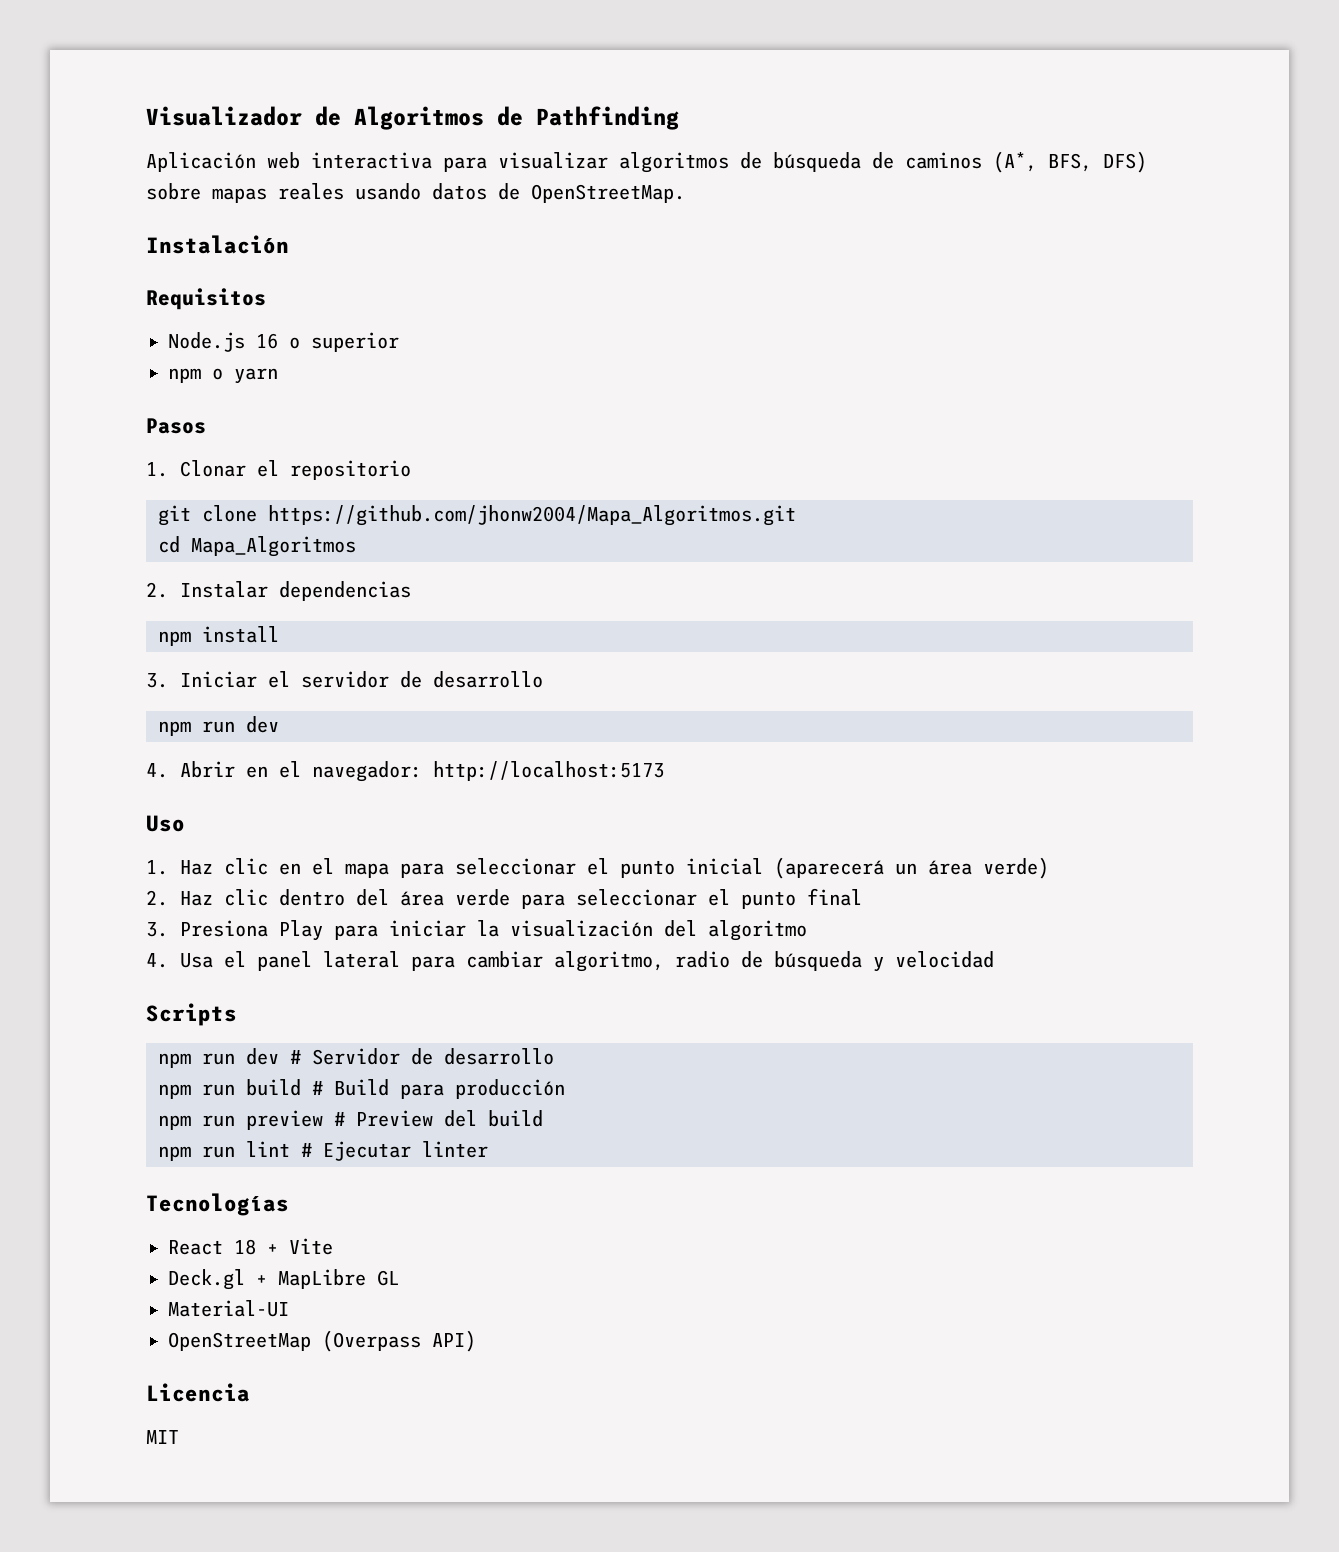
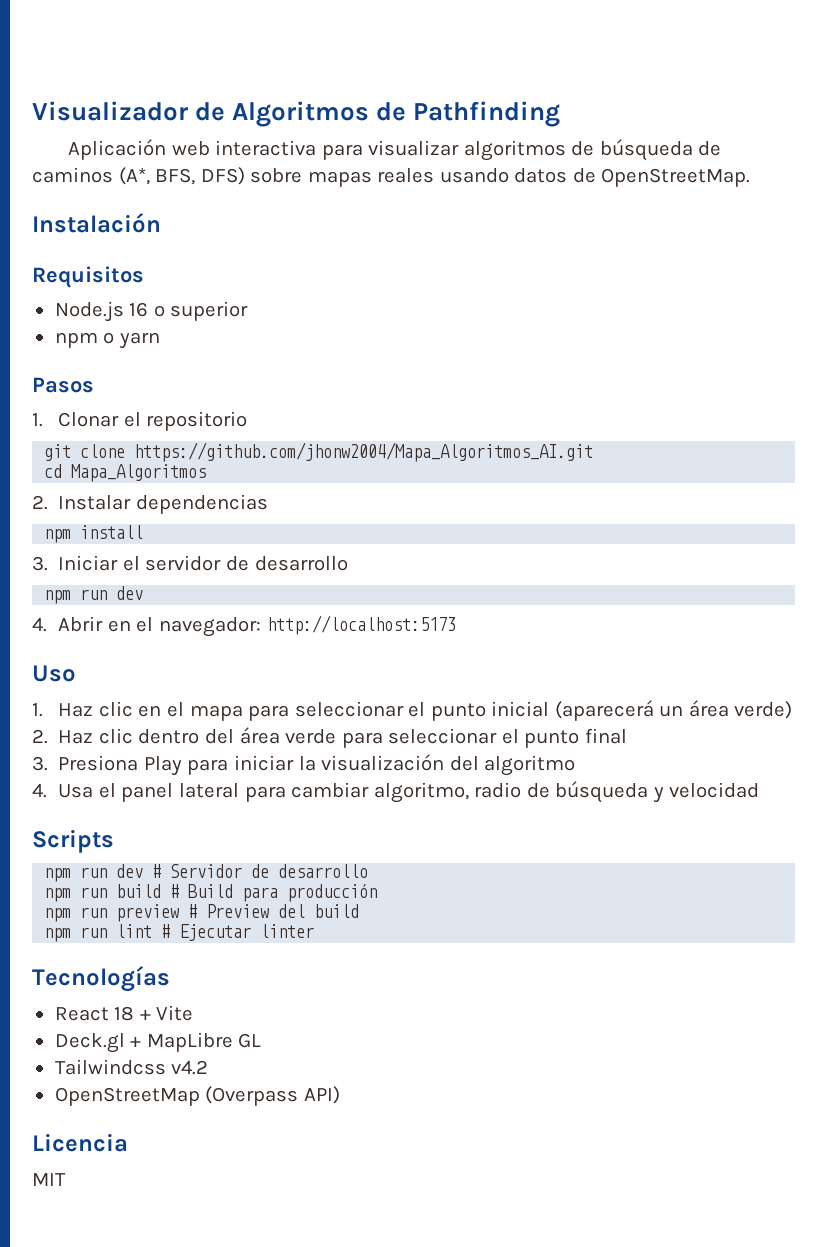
- git clone https://github.com/jhonw2004/Mapa_Algoritmos.git
+ git clone https://github.com/jhonw2004/Mapa_Algoritmos_AI.git
- Material-UI
+ Tailwindcss v4.2

